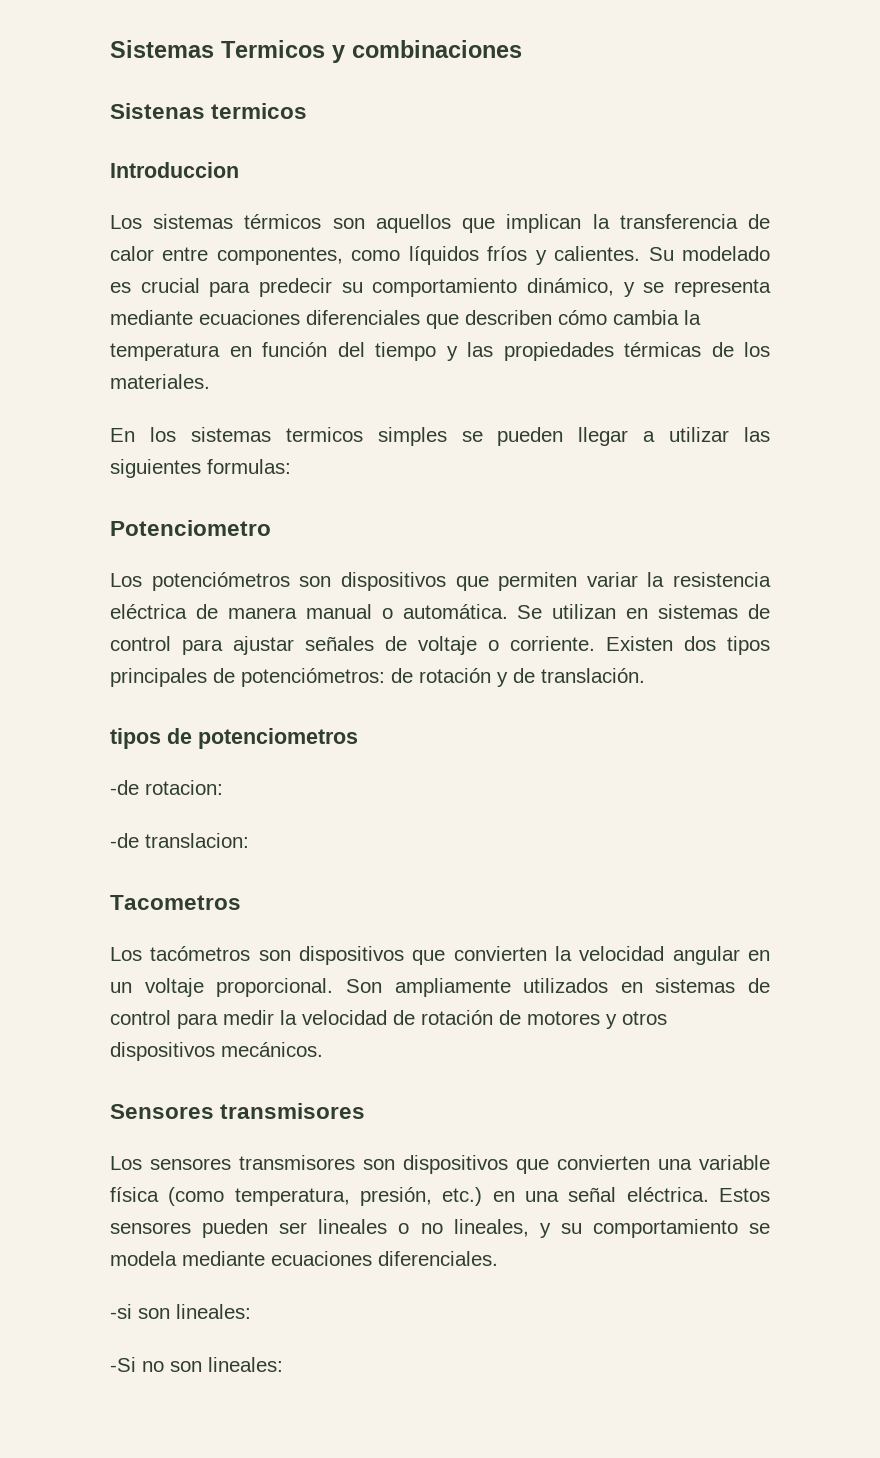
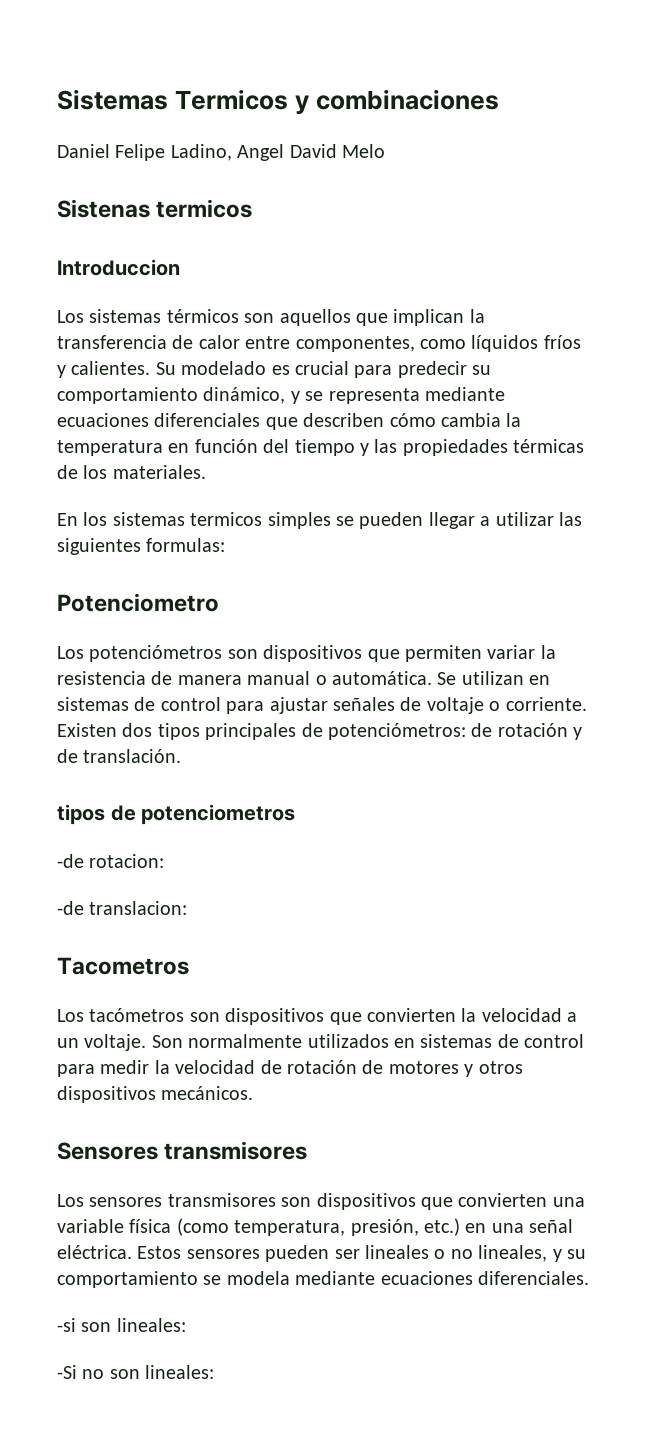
+ Daniel Felipe Ladino, Angel David Melo
- Los potenciómetros son dispositivos que permiten variar la resistencia eléctrica de manera manual o automática.
+ Los potenciómetros son dispositivos que permiten variar la resistencia de manera manual o automática.
- Los tacómetros son dispositivos que convierten la velocidad angular en un voltaje proporcional. Son ampliamente utilizados en sistemas de control para medir la velocidad de rotación de motores y otros dispositivos mecánicos.
+ Los tacómetros son dispositivos que convierten la velocidad a un voltaje. Son normalmente utilizados en sistemas de control para medir la velocidad de rotación de motores y otros dispositivos mecánicos.

